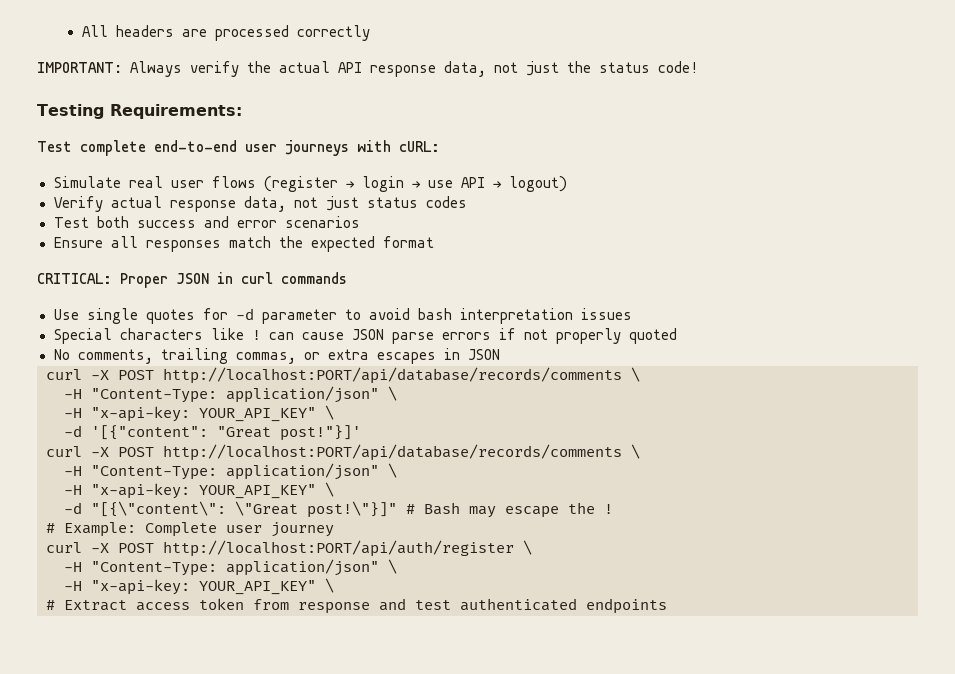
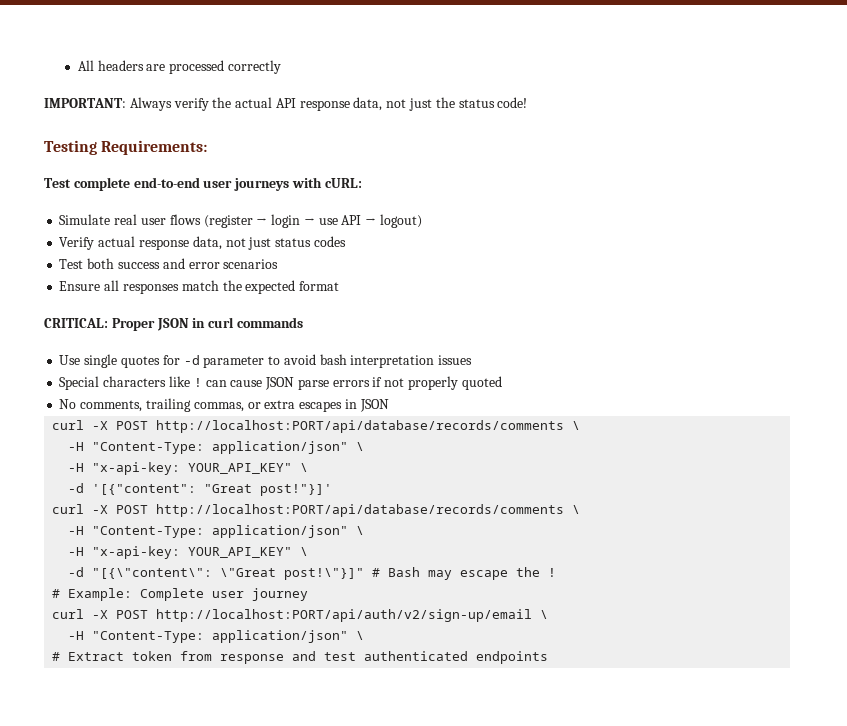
- curl -X POST http://localhost:PORT/api/auth/register \
+ curl -X POST http://localhost:PORT/api/auth/v2/sign-up/email \
  -H "Content-Type: application/json" \
- -H "x-api-key: YOUR_API_KEY" \
- # Extract access token from response and test authenticated endpoints
+ # Extract token from response and test authenticated endpoints

